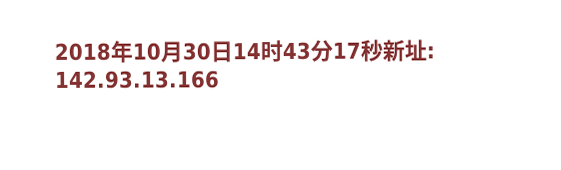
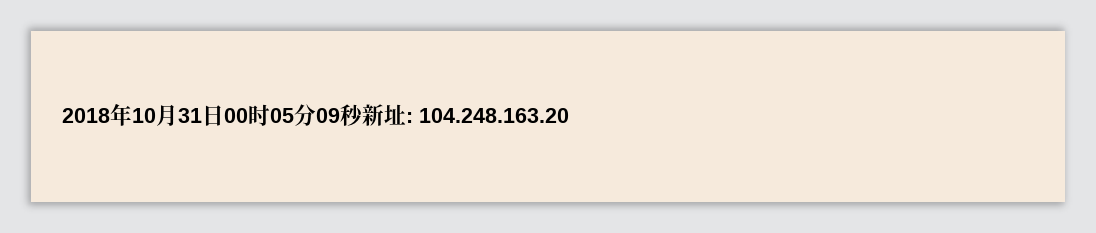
- 2018年10月30日14时43分17秒新址: 142.93.13.166
+ 2018年10月31日00时05分09秒新址: 104.248.163.20

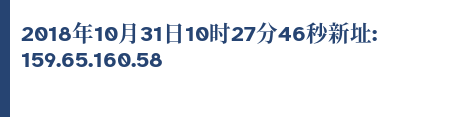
- 2018年10月31日00时05分09秒新址: 104.248.163.20
+ 2018年10月31日10时27分46秒新址: 159.65.160.58

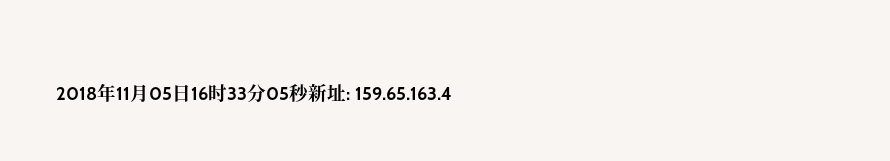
- 2018年10月31日10时27分46秒新址: 159.65.160.58
+ 2018年11月05日16时33分05秒新址: 159.65.163.4

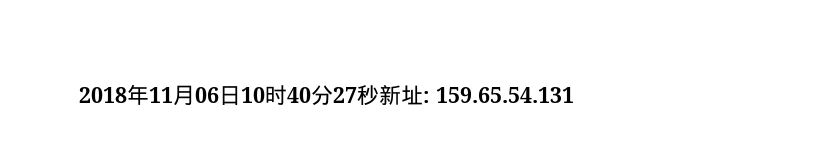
- 2018年11月05日16时33分05秒新址: 159.65.163.4
+ 2018年11月06日10时40分27秒新址: 159.65.54.131

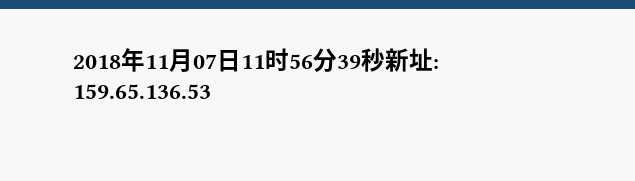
- 2018年11月06日10时40分27秒新址: 159.65.54.131
+ 2018年11月07日11时56分39秒新址: 159.65.136.53

